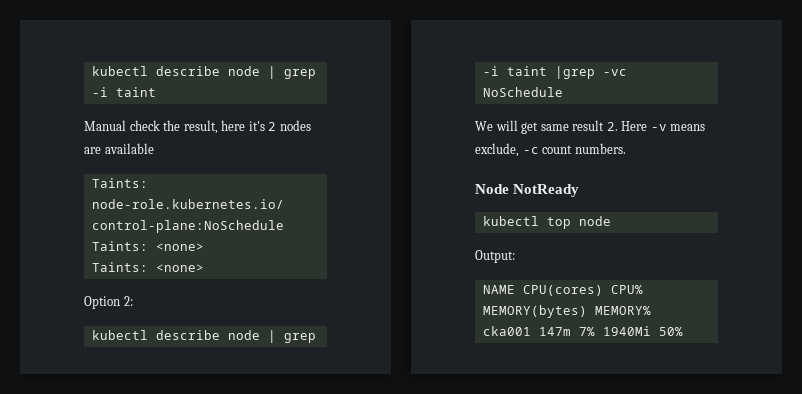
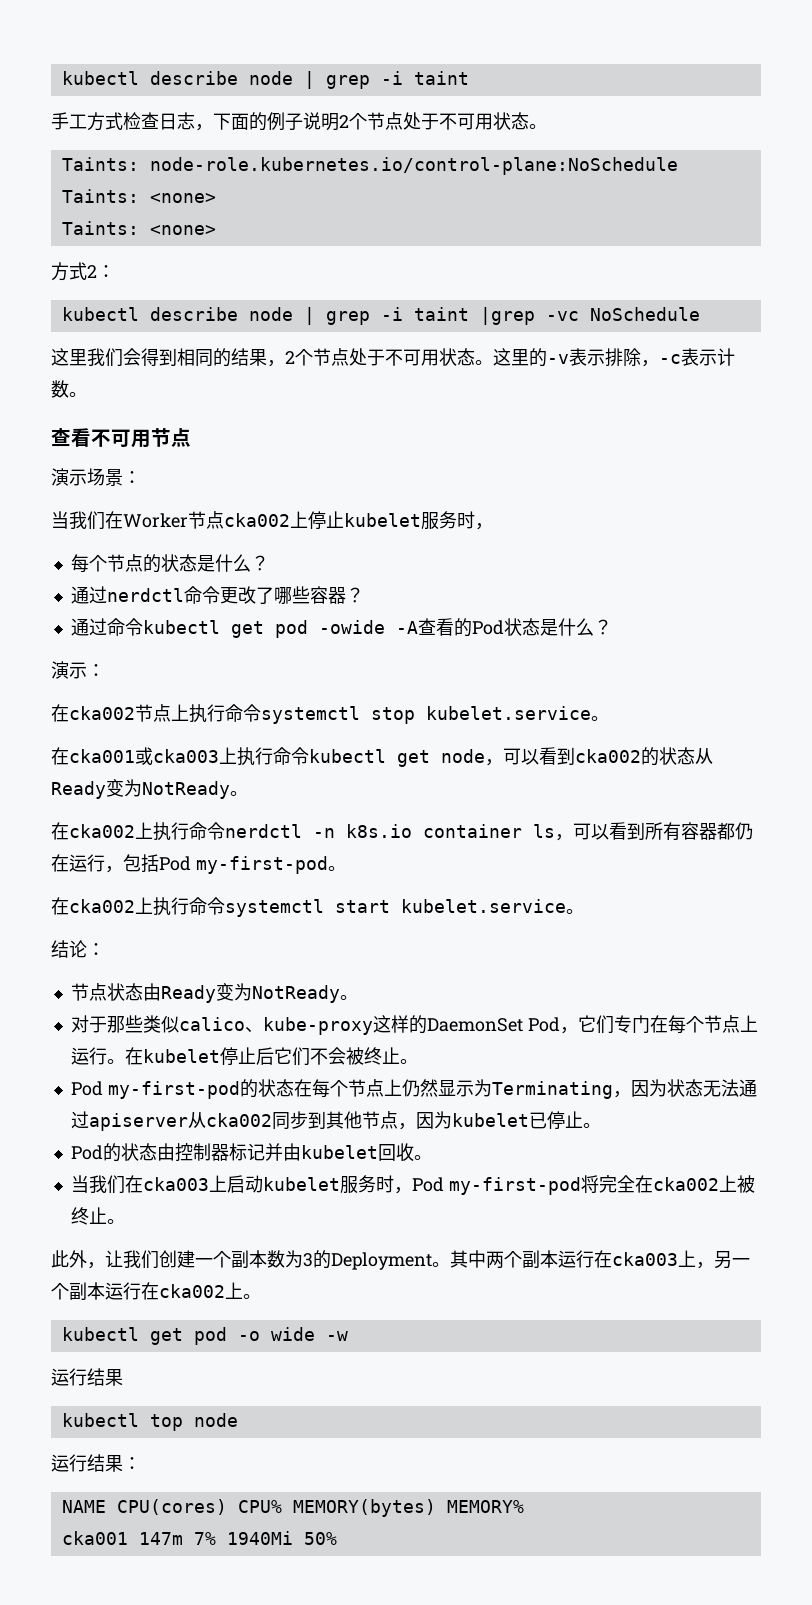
- Manual check the result, here it's 2 nodes are available
+ 手工方式检查日志，下面的例子说明2个节点处于不可用状态。
- Option 2:
+ 方式2：
- We will get same result 2. Here -v means exclude, -c count numbers.
- Node NotReady
+ 这里我们会得到相同的结果，2个节点处于不可用状态。这里的-v表示排除，-c表示计数。
+ 查看不可用节点
+ 演示场景：
+ 当我们在Worker节点cka002上停止kubelet服务时，
+ 每个节点的状态是什么？
+ 通过nerdctl命令更改了哪些容器？
+ 通过命令kubectl get pod -owide -A查看的Pod状态是什么？
+ 演示：
+ 在cka002节点上执行命令systemctl stop kubelet.service。
+ 在cka001或cka003上执行命令kubectl get node，可以看到cka002的状态从Ready变为NotReady。
+ 在cka002上执行命令nerdctl -n k8s.io container ls，可以看到所有容器都仍在运行，包括Pod my-first-pod。
+ 在cka002上执行命令systemctl start kubelet.service。
+ 结论：
+ 节点状态由Ready变为NotReady。
+ 对于那些类似calico、kube-proxy这样的DaemonSet Pod，它们专门在每个节点上运行。在kubelet停止后它们不会被终止。
+ Pod my-first-pod的状态在每个节点上仍然显示为Terminating，因为状态无法通过apiserver从cka002同步到其他节点，因为kubelet已停止。
+ Pod的状态由控制器标记并由kubelet回收。
+ 当我们在cka003上启动kubelet服务时，Pod my-first-pod将完全在cka002上被终止。
+ 此外，让我们创建一个副本数为3的Deployment。其中两个副本运行在cka003上，另一个副本运行在cka002上。
+ kubectl get pod -o wide -w
+ 运行结果
- Output:
+ 运行结果：

